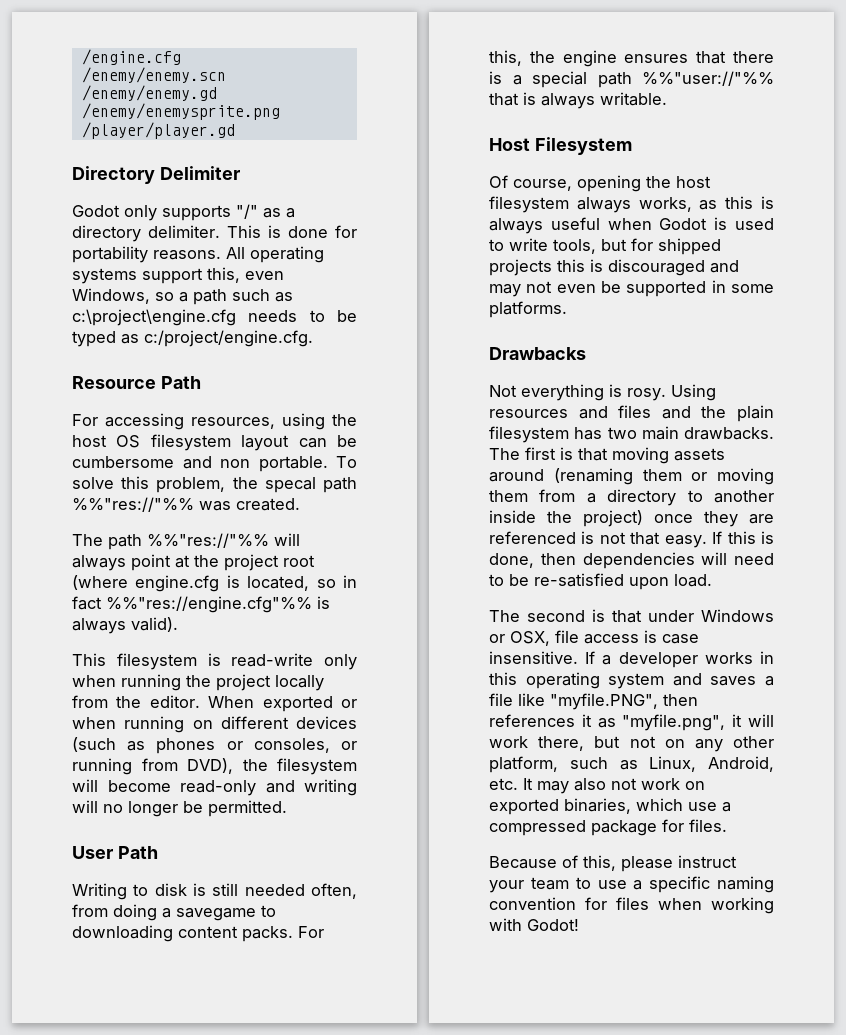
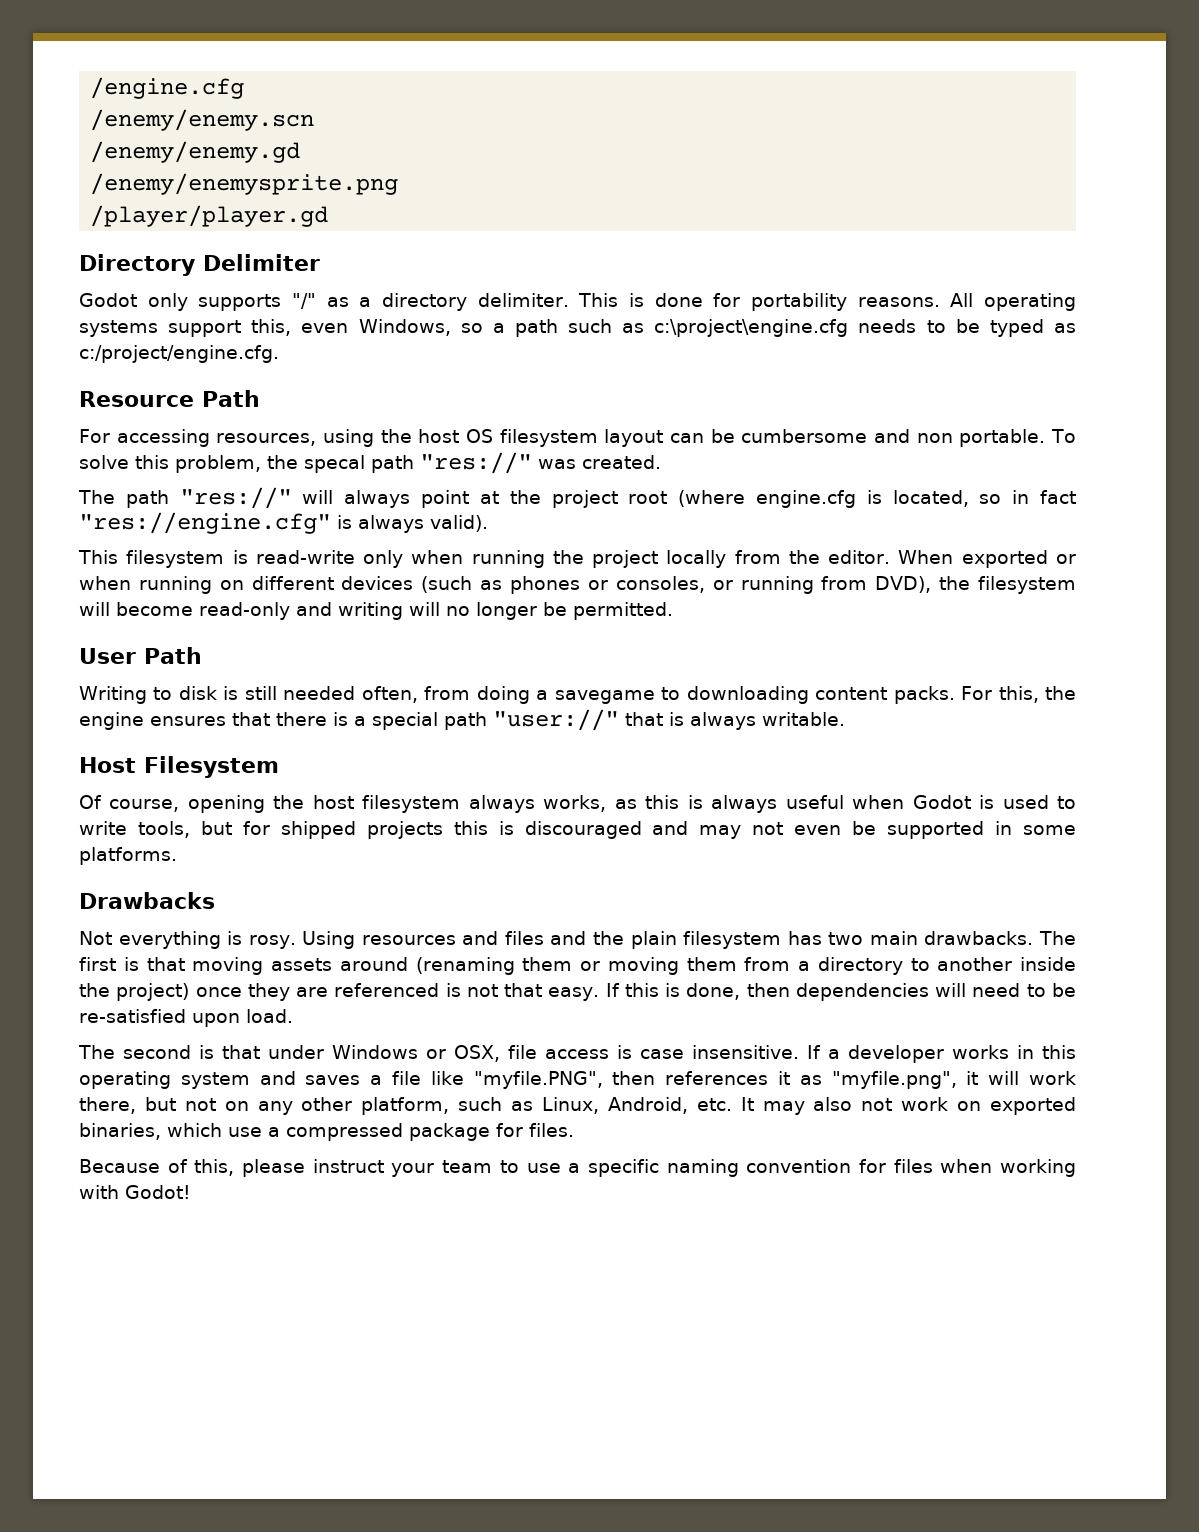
- To solve this problem, the specal path %%"res://"%% was created.
+ To solve this problem, the specal path "res://" was created.
- The path %%"res://"%% will always point at the project root (where engine.cfg is located, so in fact %%"res://engine.cfg"%% is always valid).
+ The path "res://" will always point at the project root (where engine.cfg is located, so in fact "res://engine.cfg" is always valid).
- For this, the engine ensures that there is a special path %%"user://"%% that is always writable.
+ For this, the engine ensures that there is a special path "user://" that is always writable.

